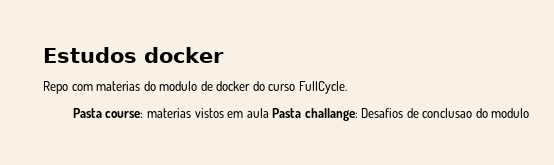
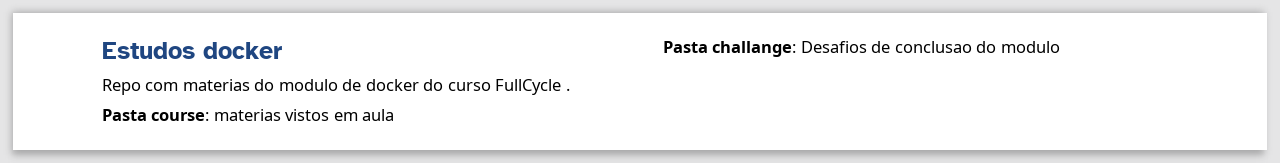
- Repo com materias do modulo de docker do curso FullCycle.
+ Repo com materias do modulo de docker do curso FullCycle .
- Pasta course: materias vistos em aula Pasta challange: Desafios de conclusao do modulo
+ Pasta course: materias vistos em aula
+ Pasta challange: Desafios de conclusao do modulo

